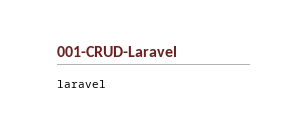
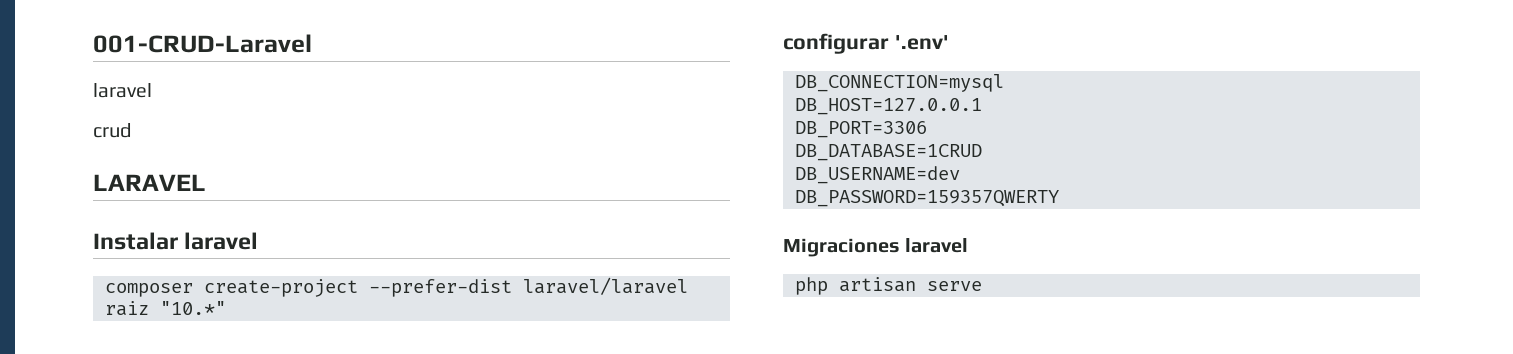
+ crud
+ LARAVEL
+ Instalar laravel
+ composer create-project --prefer-dist laravel/laravel raiz "10.*"
+ configurar '.env'
+ DB_CONNECTION=mysql
+ DB_HOST=127.0.0.1
+ DB_PORT=3306
+ DB_DATABASE=1CRUD
+ DB_USERNAME=dev
+ DB_PASSWORD=159357QWERTY
+ Migraciones laravel
+ php artisan serve

